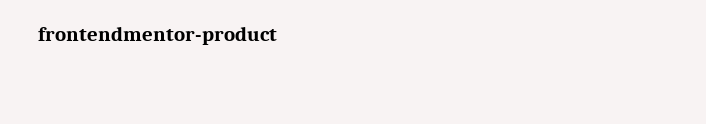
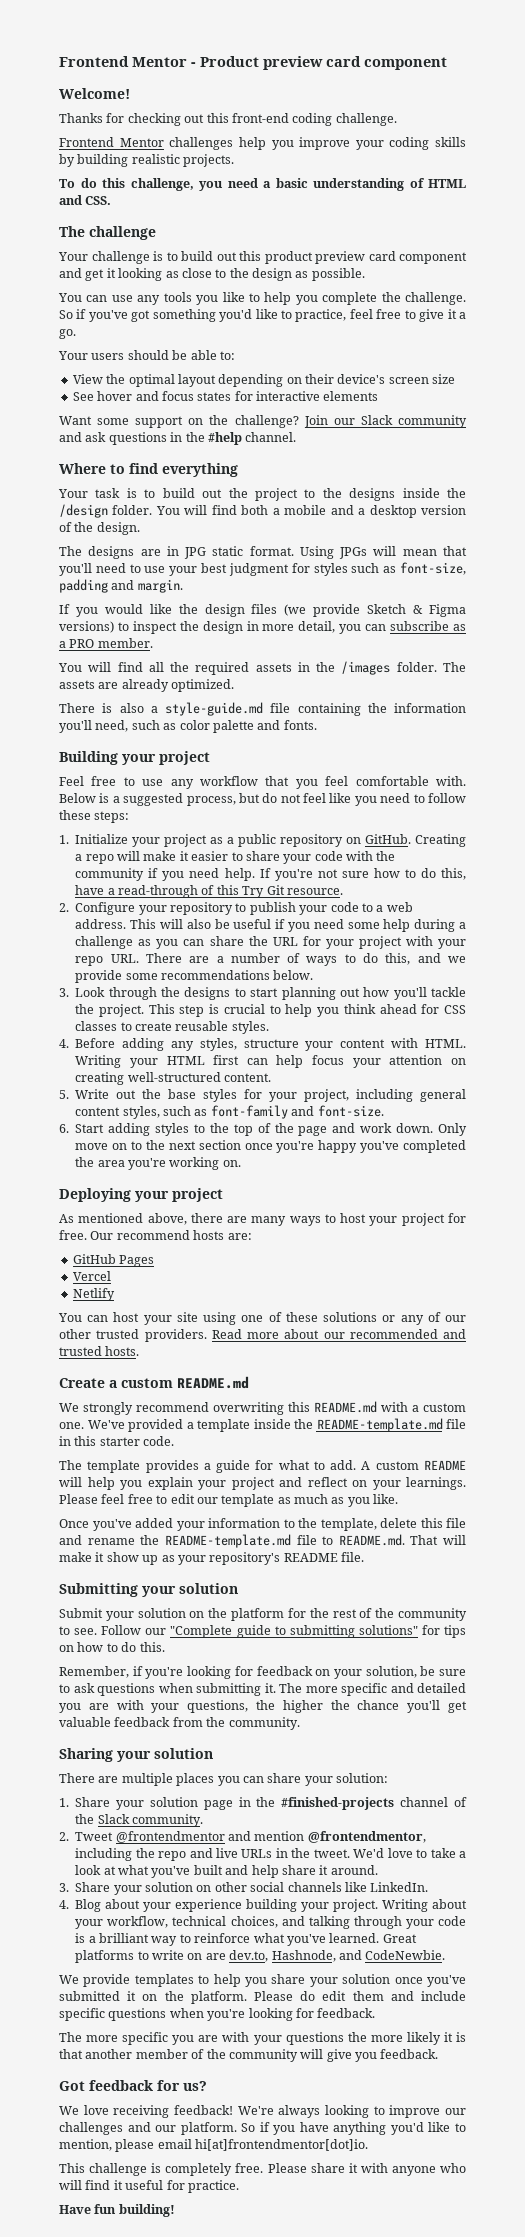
- frontendmentor-product
+ Frontend Mentor - Product preview card component
+ Welcome!
+ Thanks for checking out this front-end coding challenge.
+ Frontend Mentor challenges help you improve your coding skills by building realistic projects.
+ To do this challenge, you need a basic understanding of HTML and CSS.
+ The challenge
+ Your challenge is to build out this product preview card component and get it looking as close to the design as possible.
+ You can use any tools you like to help you complete the challenge. So if you've got something you'd like to practice, feel free to give it a go.
+ Your users should be able to:
+ View the optimal layout depending on their device's screen size
+ See hover and focus states for interactive elements
+ Want some support on the challenge? Join our Slack community and ask questions in the #help channel.
+ Where to find everything
+ Your task is to build out the project to the designs inside the /design folder. You will find both a mobile and a desktop version of the design.
+ The designs are in JPG static format. Using JPGs will mean that you'll need to use your best judgment for styles such as font-size, padding and margin.
+ If you would like the design files (we provide Sketch & Figma versions) to inspect the design in more detail, you can subscribe as a PRO member.
+ You will find all the required assets in the /images folder. The assets are already optimized.
+ There is also a style-guide.md file containing the information you'll need, such as color palette and fonts.
+ Building your project
+ Feel free to use any workflow that you feel comfortable with. Below is a suggested process, but do not feel like you need to follow these steps:
+ 1. Initialize your project as a public repository on GitHub. Creating a repo will make it easier to share your code with the community if you need help. If you're not sure how to do this, have a read-through of this Try Git resource.
+ 2. Configure your repository to publish your code to a web address. This will also be useful if you need some help during a challenge as you can share the URL for your project with your repo URL. There are a number of ways to do this, and we provide some recommendations below.
+ 3. Look through the designs to start planning out how you'll tackle the project. This step is crucial to help you think ahead for CSS classes to create reusable styles.
+ 4. Before adding any styles, structure your content with HTML. Writing your HTML first can help focus your attention on creating well-structured content.
+ 5. Write out the base styles for your project, including general content styles, such as font-family and font-size.
+ 6. Start adding styles to the top of the page and work down. Only move on to the next section once you're happy you've completed the area you're working on.
+ Deploying your project
+ As mentioned above, there are many ways to host your project for free. Our recommend hosts are:
+ GitHub Pages
+ Vercel
+ Netlify
+ You can host your site using one of these solutions or any of our other trusted providers. Read more about our recommended and trusted hosts.
+ Create a custom README.md
+ We strongly recommend overwriting this README.md with a custom one. We've provided a template inside the README-template.md file in this starter code.
+ The template provides a guide for what to add. A custom README will help you explain your project and reflect on your learnings. Please feel free to edit our template as much as you like.
+ Once you've added your information to the template, delete this file and rename the README-template.md file to README.md. That will make it show up as your repository's README file.
+ Submitting your solution
+ Submit your solution on the platform for the rest of the community to see. Follow our "Complete guide to submitting solutions" for tips on how to do this.
+ Remember, if you're looking for feedback on your solution, be sure to ask questions when submitting it. The more specific and detailed you are with your questions, the higher the chance you'll get valuable feedback from the community.
+ Sharing your solution
+ There are multiple places you can share your solution:
+ 1. Share your solution page in the #finished-projects channel of the Slack community.
+ 2. Tweet @frontendmentor and mention @frontendmentor, including the repo and live URLs in the tweet. We'd love to take a look at what you've built and help share it around.
+ 3. Share your solution on other social channels like LinkedIn.
+ 4. Blog about your experience building your project. Writing about your workflow, technical choices, and talking through your code is a brilliant way to reinforce what you've learned. Great platforms to write on are dev.to, Hashnode, and CodeNewbie.
+ We provide templates to help you share your solution once you've submitted it on the platform. Please do edit them and include specific questions when you're looking for feedback.
+ The more specific you are with your questions the more likely it is that another member of the community will give you feedback.
+ Got feedback for us?
+ We love receiving feedback! We're always looking to improve our challenges and our platform. So if you have anything you'd like to mention, please email hi[at]frontendmentor[dot]io.
+ This challenge is completely free. Please share it with anyone who will find it useful for practice.
+ Have fun building!

